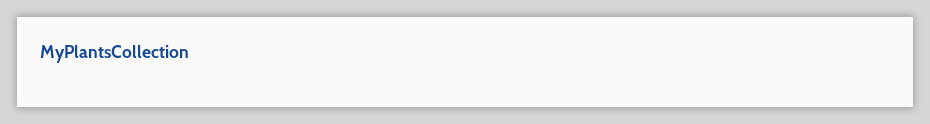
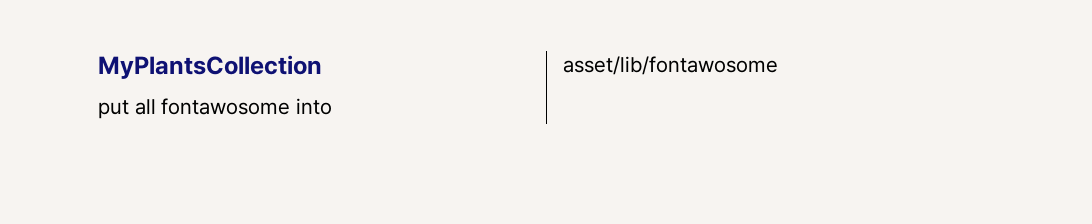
+ put all fontawosome into asset/lib/fontawosome

